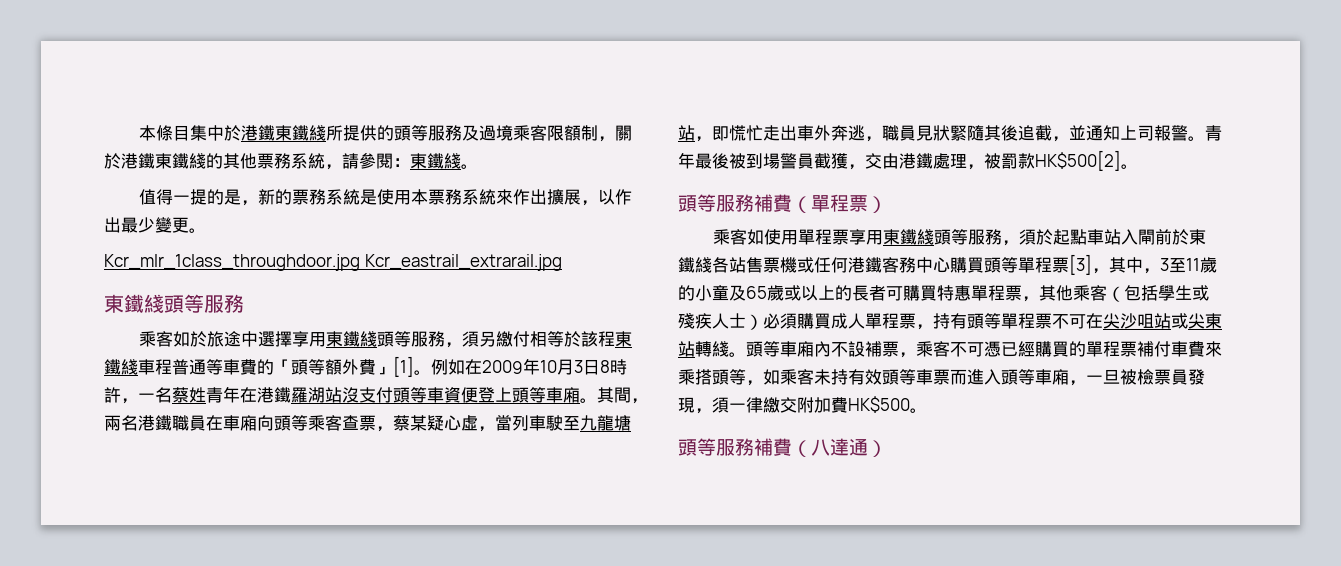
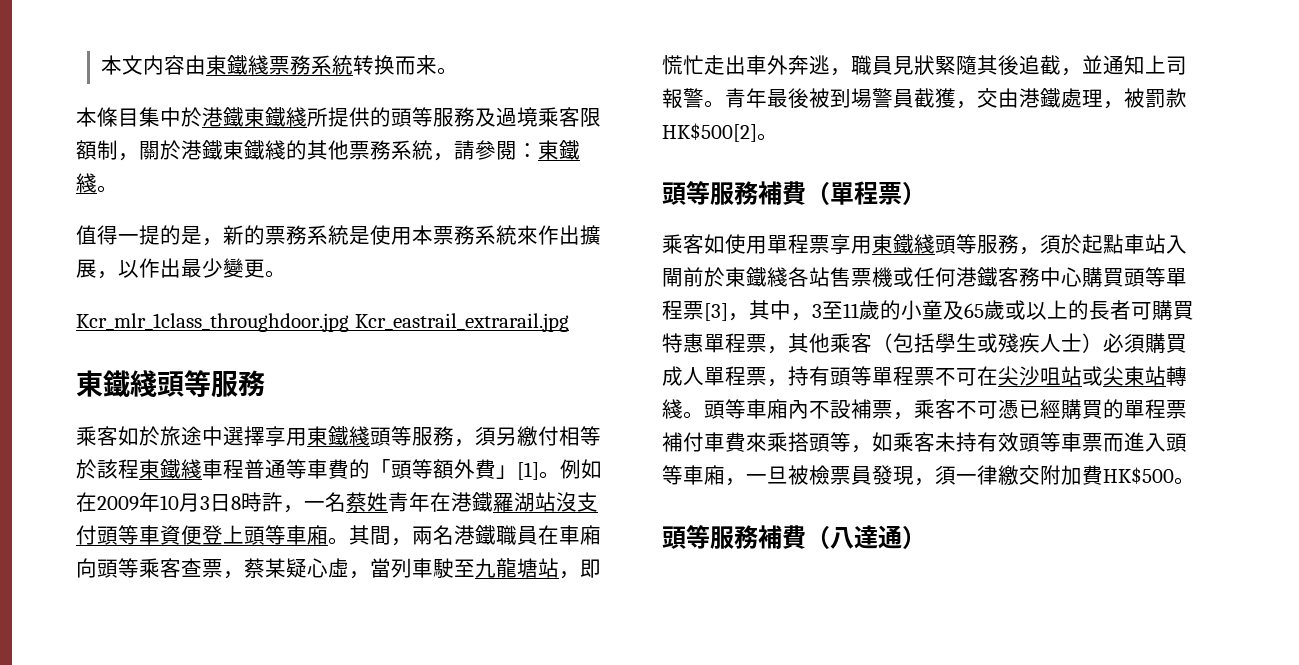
+ 本文内容由東鐵綫票務系統转换而来。

